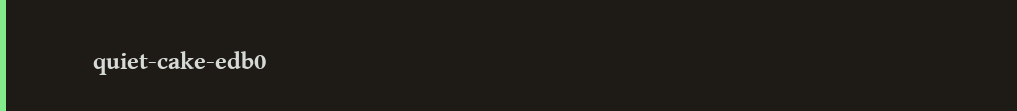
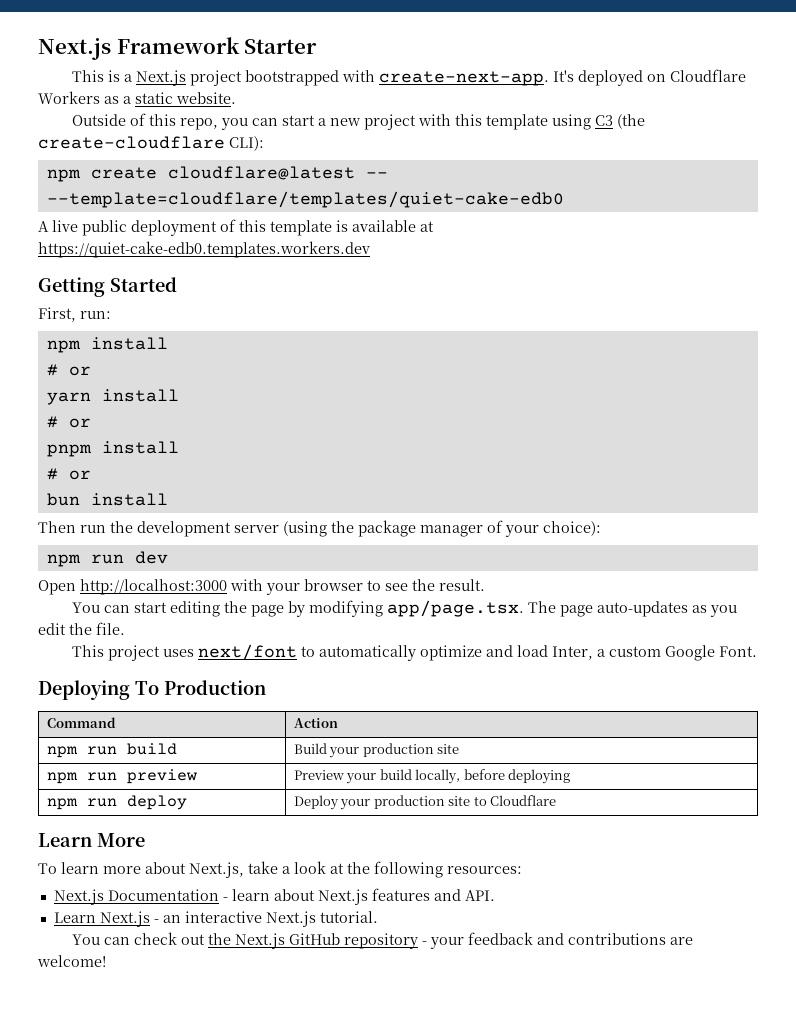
- quiet-cake-edb0
+ Next.js Framework Starter
+ This is a Next.js project bootstrapped with create-next-app. It's deployed on Cloudflare Workers as a static website.
+ Outside of this repo, you can start a new project with this template using C3 (the create-cloudflare CLI):
+ npm create cloudflare@latest -- --template=cloudflare/templates/quiet-cake-edb0
+ A live public deployment of this template is available at https://quiet-cake-edb0.templates.workers.dev
+ Getting Started
+ First, run:
+ npm install
+ # or
+ yarn install
+ # or
+ pnpm install
+ # or
+ bun install
+ Then run the development server (using the package manager of your choice):
+ npm run dev
+ Open http://localhost:3000 with your browser to see the result.
+ You can start editing the page by modifying app/page.tsx. The page auto-updates as you edit the file.
+ This project uses next/font to automatically optimize and load Inter, a custom Google Font.
+ Deploying To Production
+ Command | Action
+ npm run build | Build your production site
+ npm run preview | Preview your build locally, before deploying
+ npm run deploy | Deploy your production site to Cloudflare
+ Learn More
+ To learn more about Next.js, take a look at the following resources:
+ Next.js Documentation - learn about Next.js features and API.
+ Learn Next.js - an interactive Next.js tutorial.
+ You can check out the Next.js GitHub repository - your feedback and contributions are welcome!

